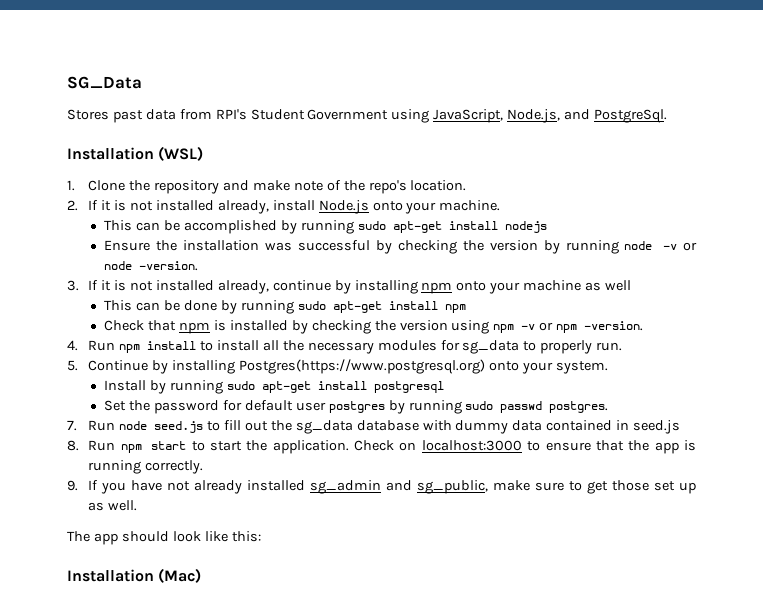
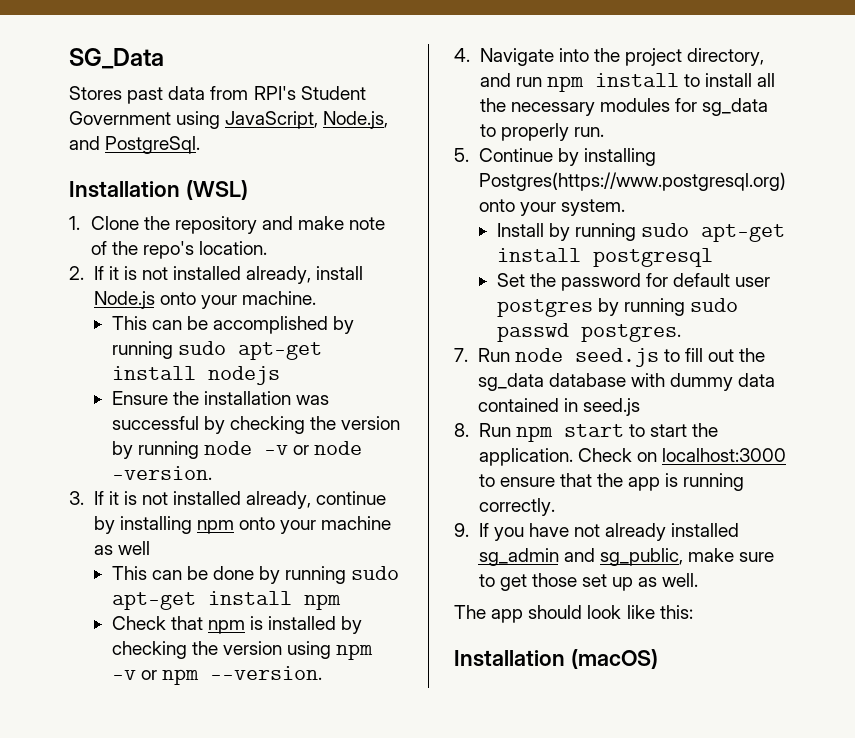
- Check that npm is installed by checking the version using npm -v or npm -version.
+ Check that npm is installed by checking the version using npm -v or npm --version.
- 4. Run npm install to install all the necessary modules for sg_data to properly run.
+ 4. Navigate into the project directory, and run npm install to install all the necessary modules for sg_data to properly run.
- Installation (Mac)
+ Installation (macOS)

